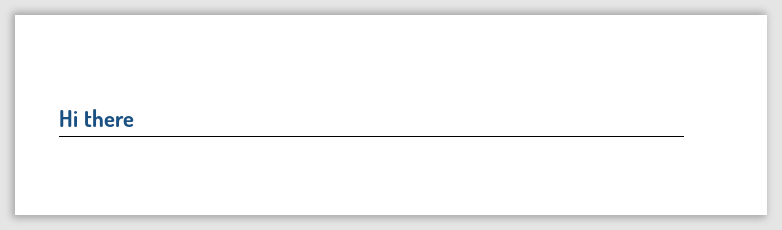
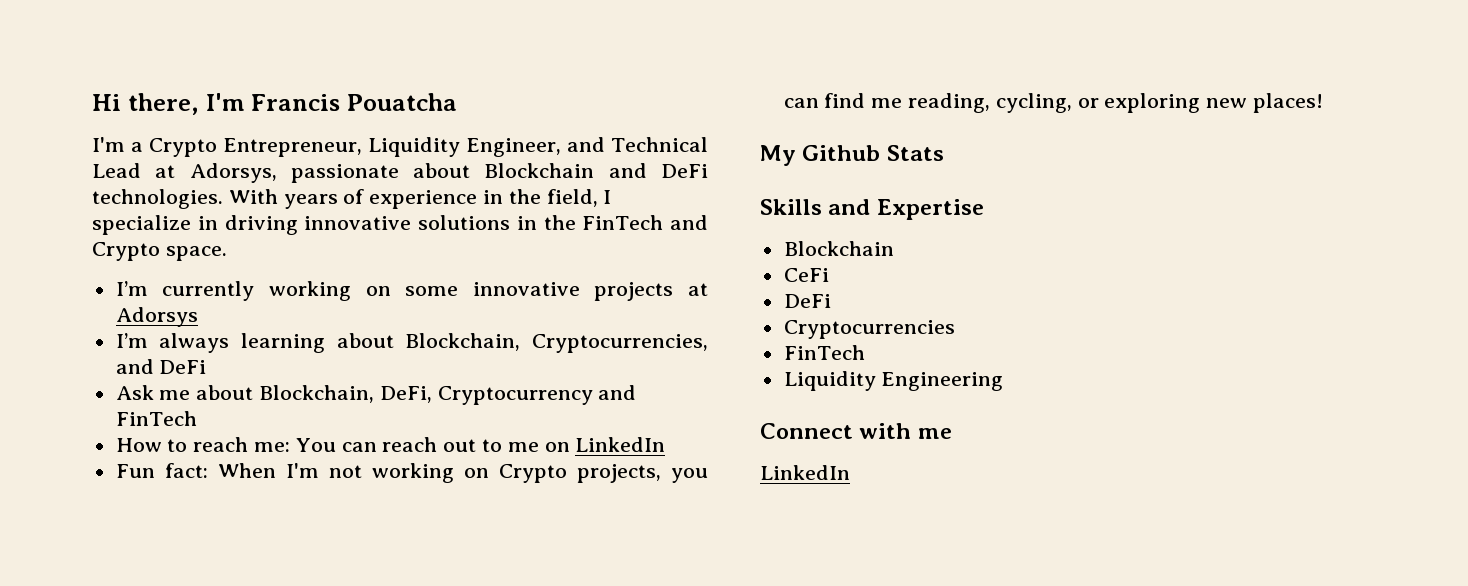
- Hi there
+ Hi there, I'm Francis Pouatcha
+ I'm a Crypto Entrepreneur, Liquidity Engineer, and Technical Lead at Adorsys, passionate about Blockchain and DeFi technologies. With years of experience in the field, I specialize in driving innovative solutions in the FinTech and Crypto space.
+ I’m currently working on some innovative projects at Adorsys
+ I’m always learning about Blockchain, Cryptocurrencies, and DeFi
+ Ask me about Blockchain, DeFi, Cryptocurrency and FinTech
+ How to reach me: You can reach out to me on LinkedIn
+ Fun fact: When I'm not working on Crypto projects, you can find me reading, cycling, or exploring new places!
+ My Github Stats
+ Skills and Expertise
+ Blockchain
+ CeFi
+ DeFi
+ Cryptocurrencies
+ FinTech
+ Liquidity Engineering
+ Connect with me
+ LinkedIn

